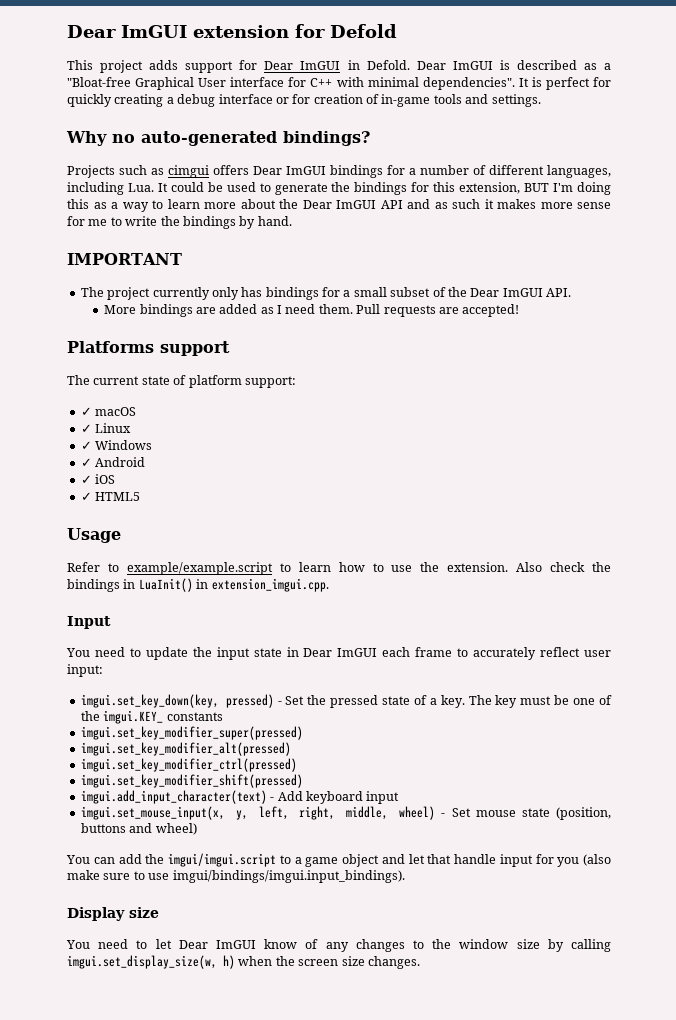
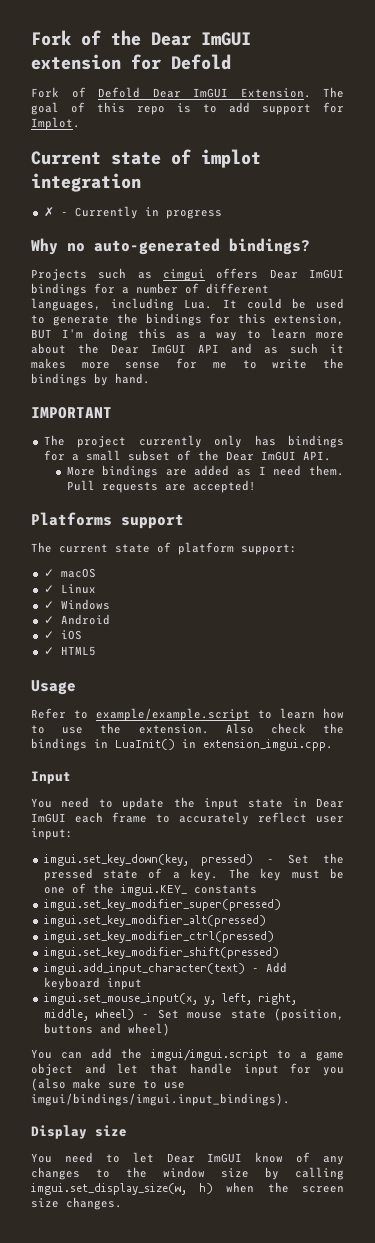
- Dear ImGUI extension for Defold
+ Fork of the Dear ImGUI extension for Defold
- This project adds support for Dear ImGUI in Defold. Dear ImGUI is described as a "Bloat-free Graphical User interface for C++ with minimal dependencies". It is perfect for quickly creating a debug interface or for creation of in-game tools and settings.
+ Fork of Defold Dear ImGUI Extension. The goal of this repo is to add support for Implot.
+ Current state of implot integration
+ ✗ - Currently in progress

